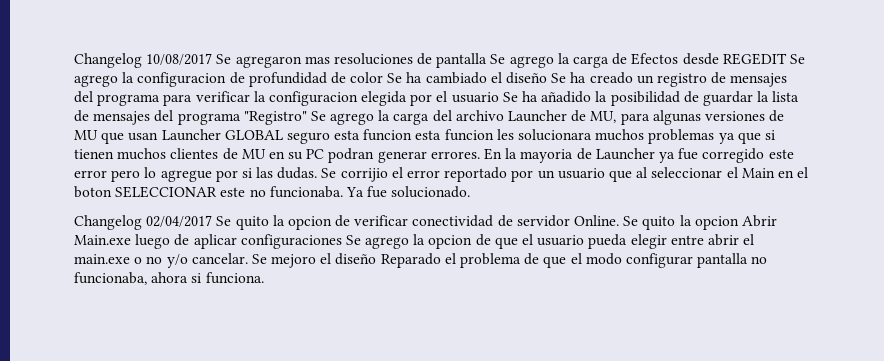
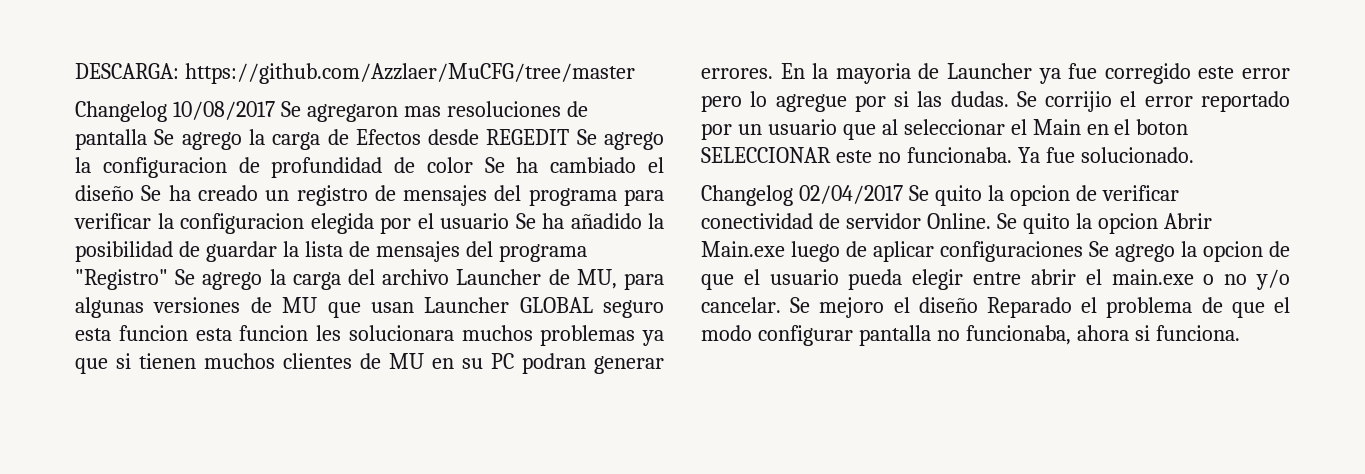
+ DESCARGA: https://github.com/Azzlaer/MuCFG/tree/master

